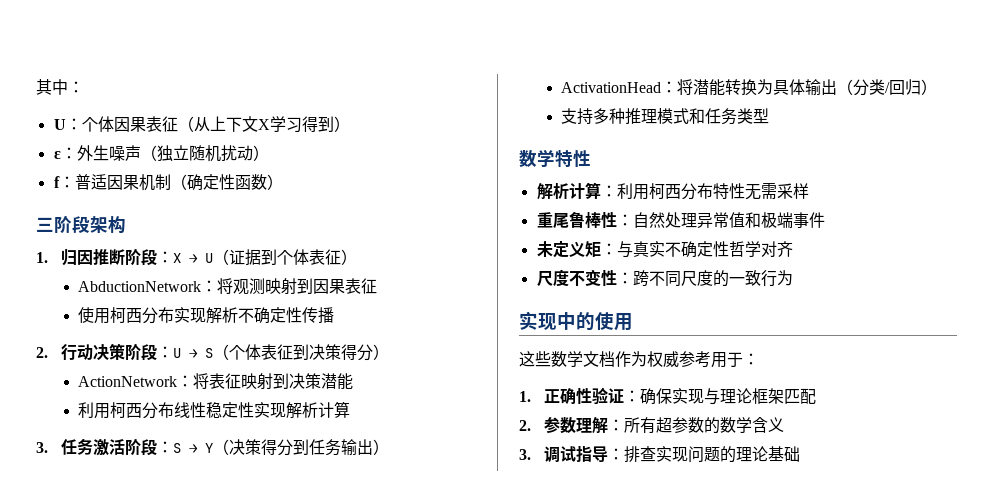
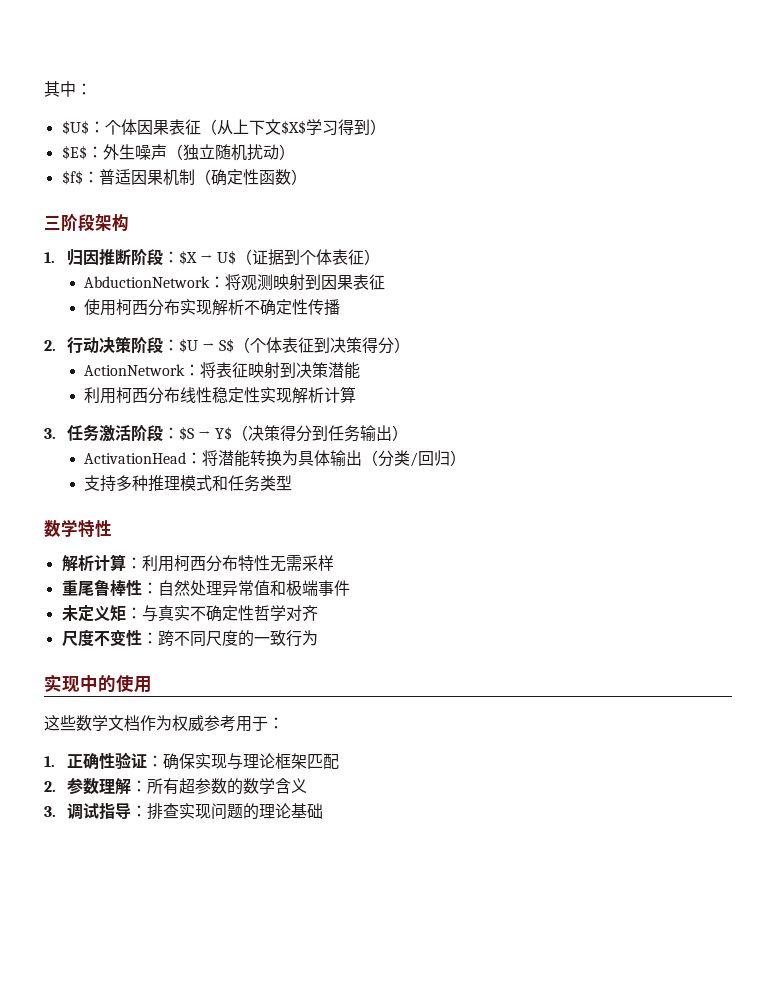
- U：个体因果表征（从上下文X学习得到）
+ $U$：个体因果表征（从上下文$X$学习得到）
- ε：外生噪声（独立随机扰动）
+ $E$：外生噪声（独立随机扰动）
- f：普适因果机制（确定性函数）
+ $f$：普适因果机制（确定性函数）
- 1.归因推断阶段：X → U（证据到个体表征）
+ 1.归因推断阶段：$X → U$（证据到个体表征）
- 2.行动决策阶段：U → S（个体表征到决策得分）
+ 2.行动决策阶段：$U → S$（个体表征到决策得分）
- 3.任务激活阶段：S → Y（决策得分到任务输出）
+ 3.任务激活阶段：$S → Y$（决策得分到任务输出）

